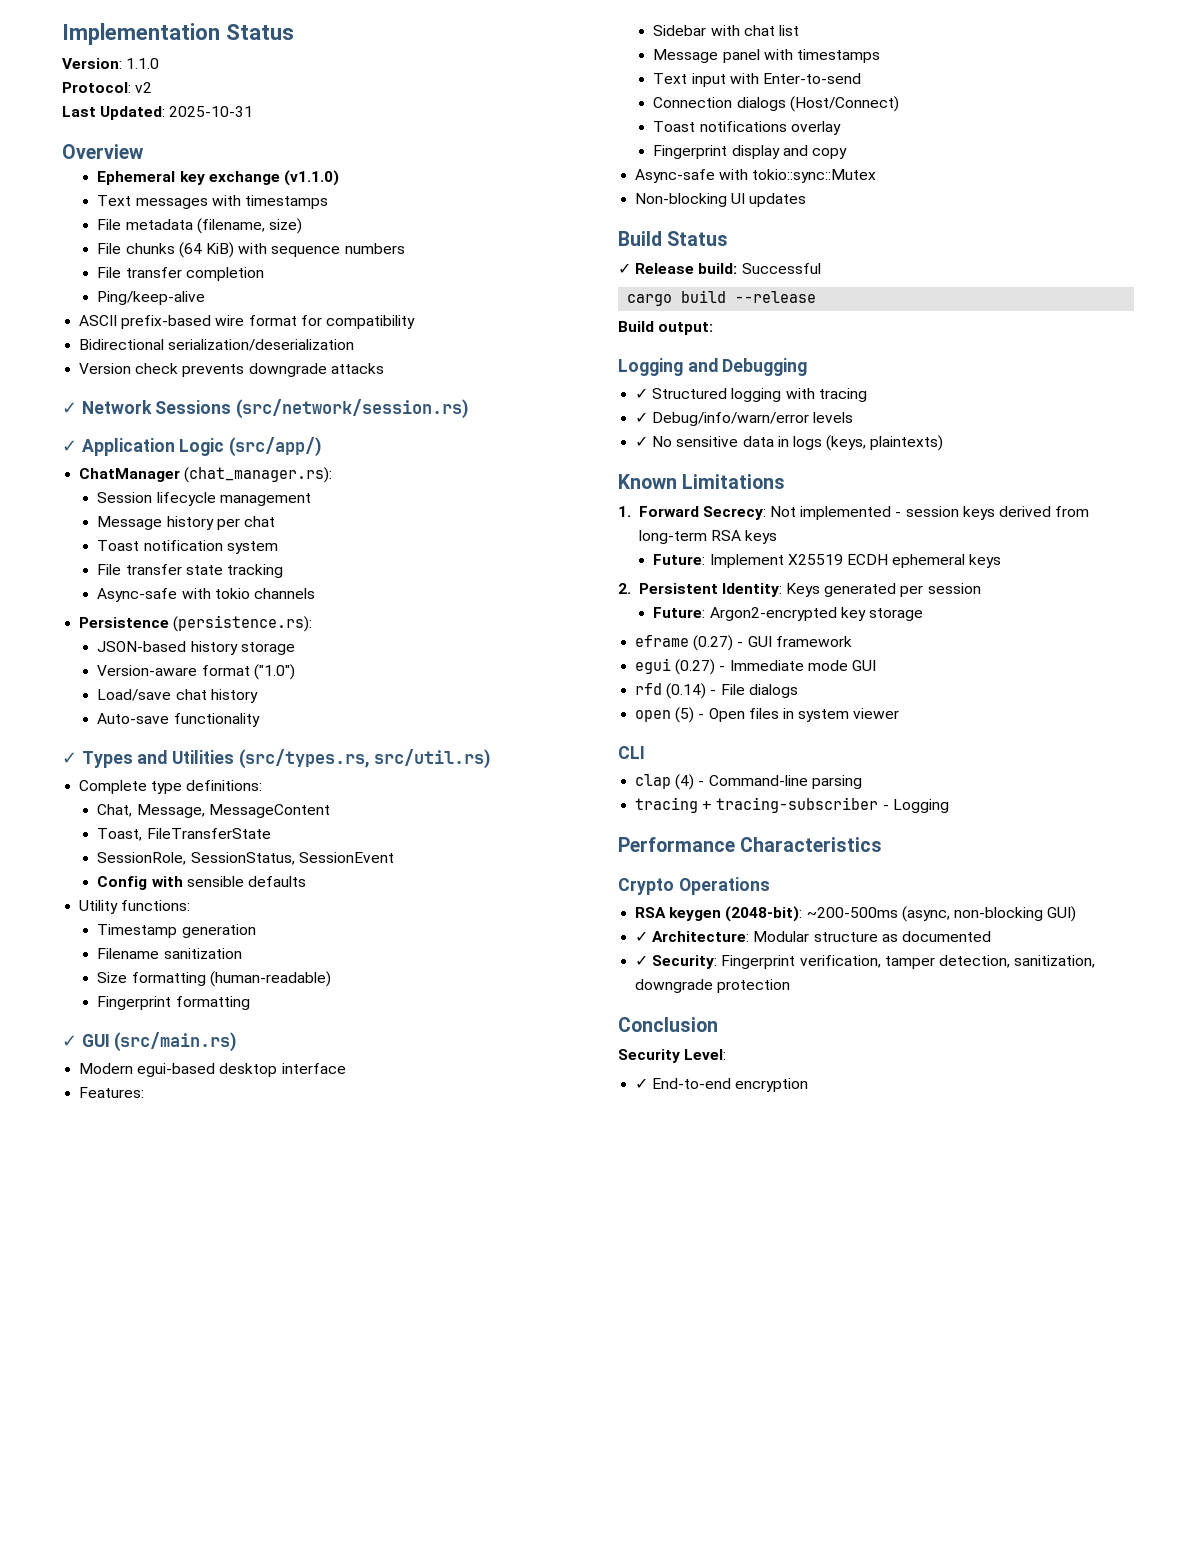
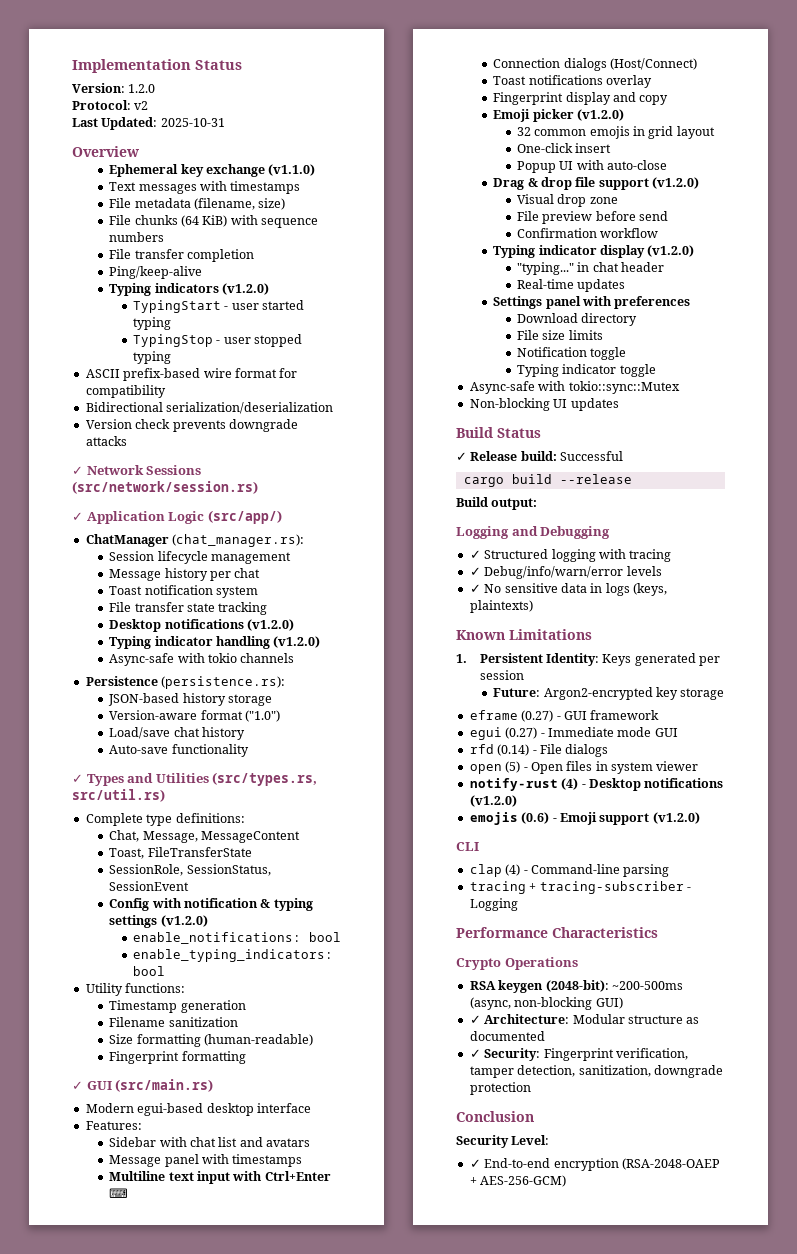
- Version: 1.1.0
+ Version: 1.2.0
+ Typing indicators (v1.2.0)
+ TypingStart - user started typing
+ TypingStop - user stopped typing
  File transfer state tracking
+ Desktop notifications (v1.2.0)
+ Typing indicator handling (v1.2.0)
- Config with sensible defaults
+ Config with notification & typing settings (v1.2.0)
+ enable_notifications: bool
+ enable_typing_indicators: bool
- Sidebar with chat list
+ Sidebar with chat list and avatars
- Text input with Enter-to-send
+ Multiline text input with Ctrl+Enter ⌨
+ Emoji picker (v1.2.0)
+ 32 common emojis in grid layout
+ One-click insert
+ Popup UI with auto-close
+ Drag & drop file support (v1.2.0)
+ Visual drop zone
+ File preview before send
+ Confirmation workflow
+ Typing indicator display (v1.2.0)
+ "typing..." in chat header
+ Real-time updates
+ Settings panel with preferences
+ Download directory
+ File size limits
+ Notification toggle
+ Typing indicator toggle
- 1. Forward Secrecy: Not implemented - session keys derived from long-term RSA keys
- Future: Implement X25519 ECDH ephemeral keys
- 2. Persistent Identity: Keys generated per session
+ 1. Persistent Identity: Keys generated per session
+ notify-rust (4) - Desktop notifications (v1.2.0)
+ emojis (0.6) - Emoji support (v1.2.0)
- ✓ End-to-end encryption
+ ✓ End-to-end encryption (RSA-2048-OAEP + AES-256-GCM)

